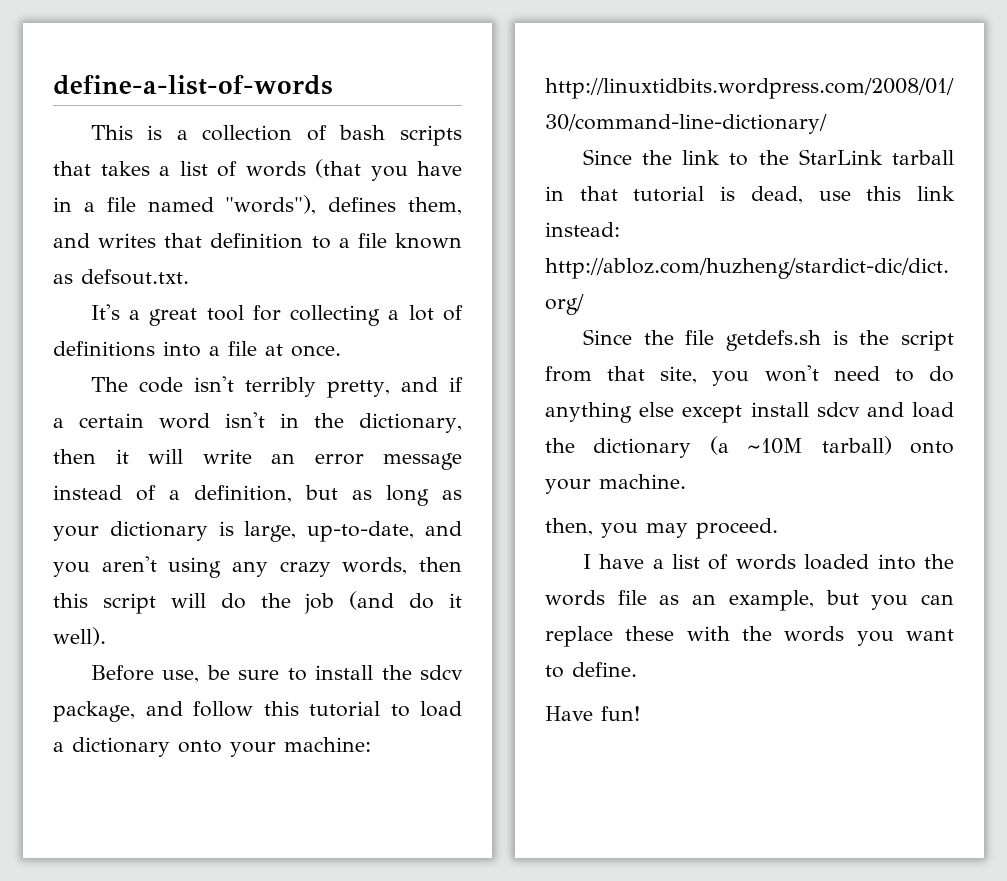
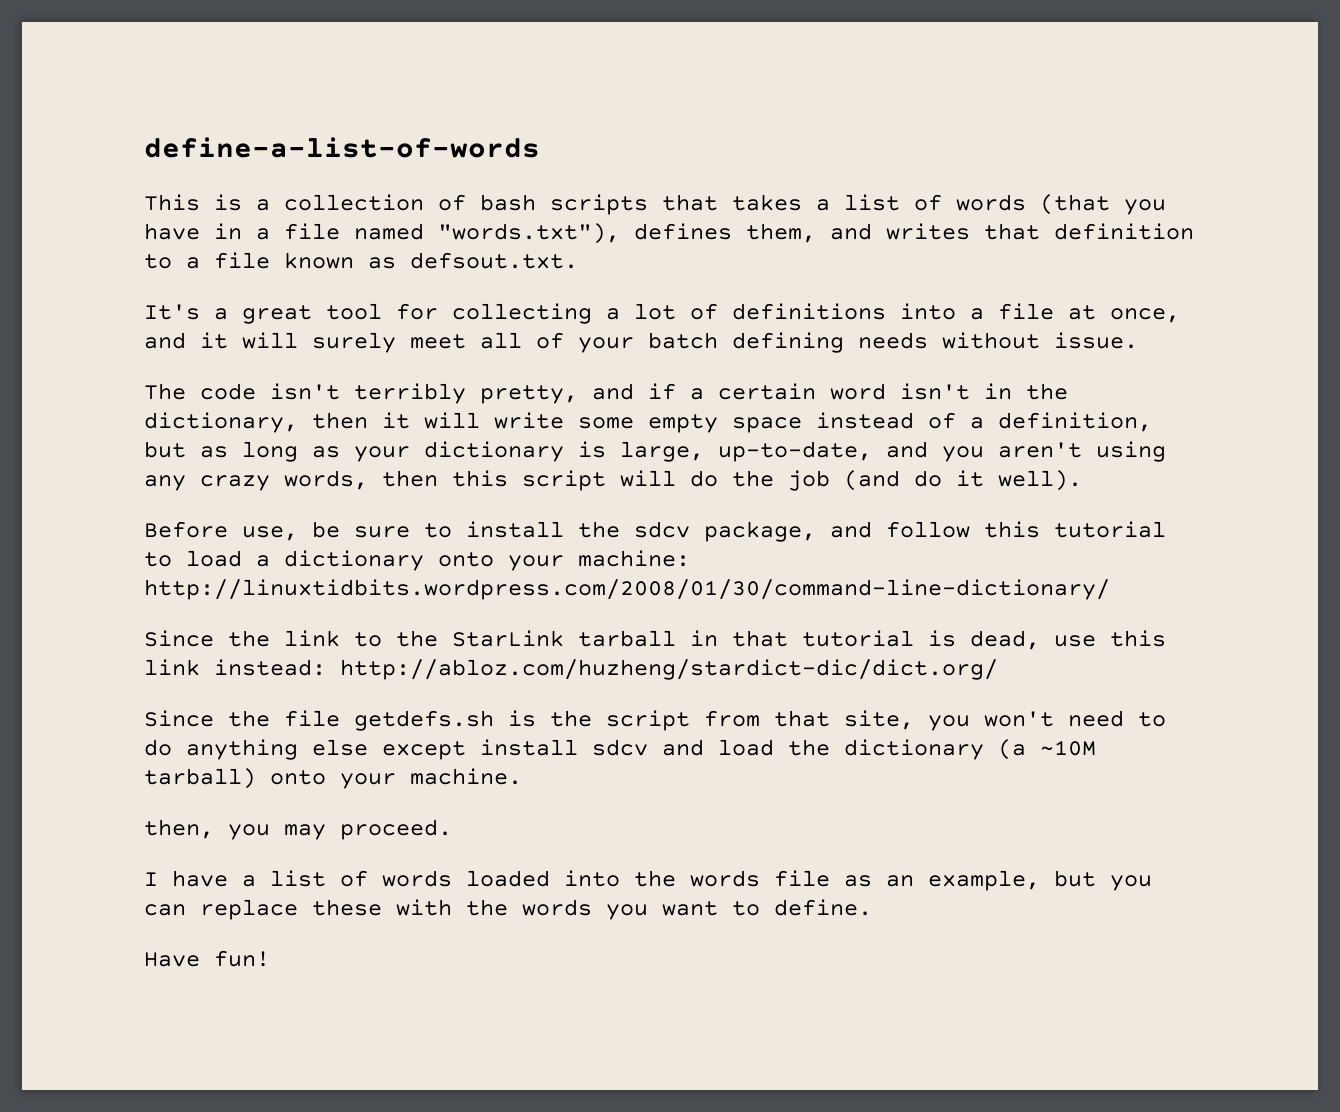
- This is a collection of bash scripts that takes a list of words (that you have in a file named "words"), defines them, and writes that definition to a file known as defsout.txt.
+ This is a collection of bash scripts that takes a list of words (that you have in a file named "words.txt"), defines them, and writes that definition to a file known as defsout.txt.
- It's a great tool for collecting a lot of definitions into a file at once.
+ It's a great tool for collecting a lot of definitions into a file at once, and it will surely meet all of your batch defining needs without issue.
- The code isn't terribly pretty, and if a certain word isn't in the dictionary, then it will write an error message instead of a definition, but as long as your dictionary is large, up-to-date, and you aren't using any crazy words, then this script will do the job (and do it well).
+ The code isn't terribly pretty, and if a certain word isn't in the dictionary, then it will write some empty space instead of a definition, but as long as your dictionary is large, up-to-date, and you aren't using any crazy words, then this script will do the job (and do it well).

